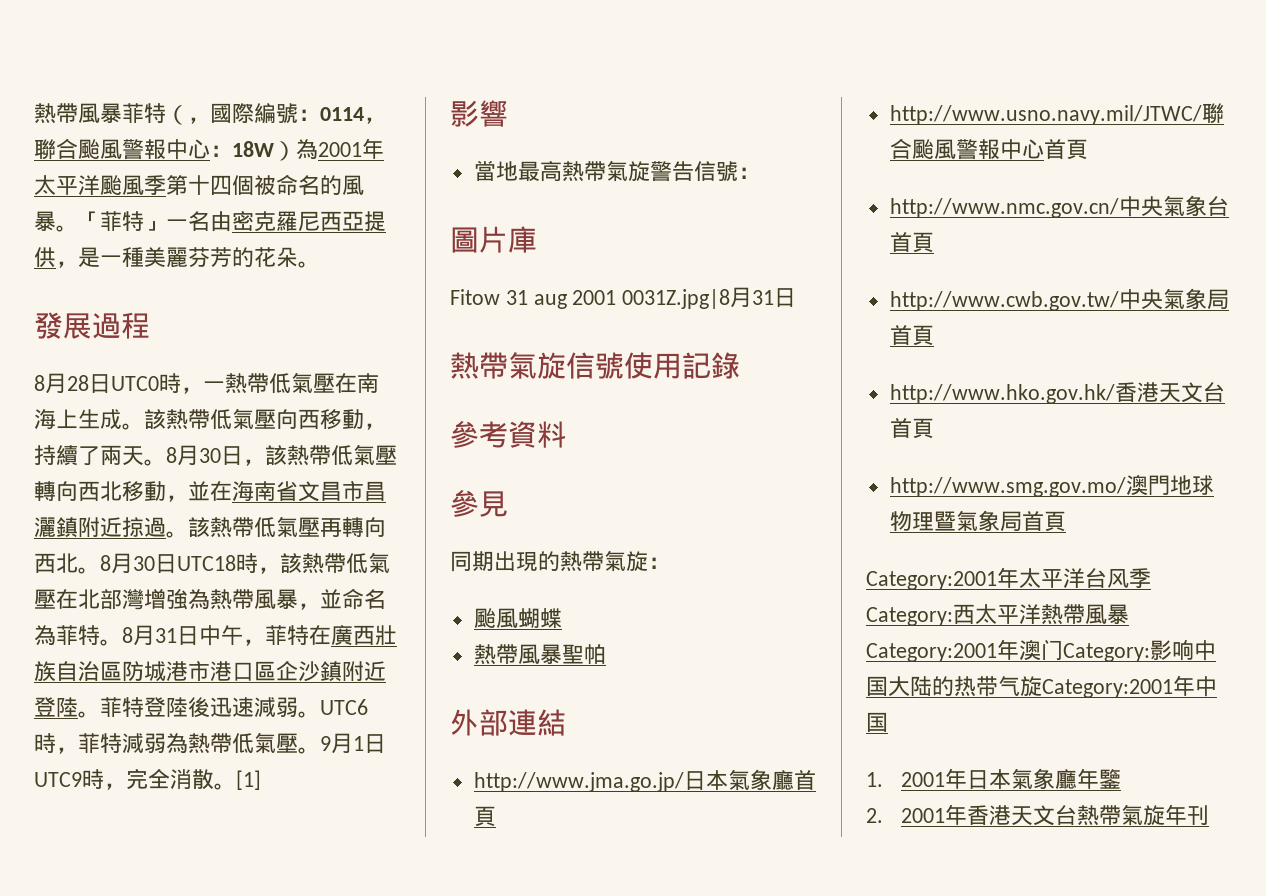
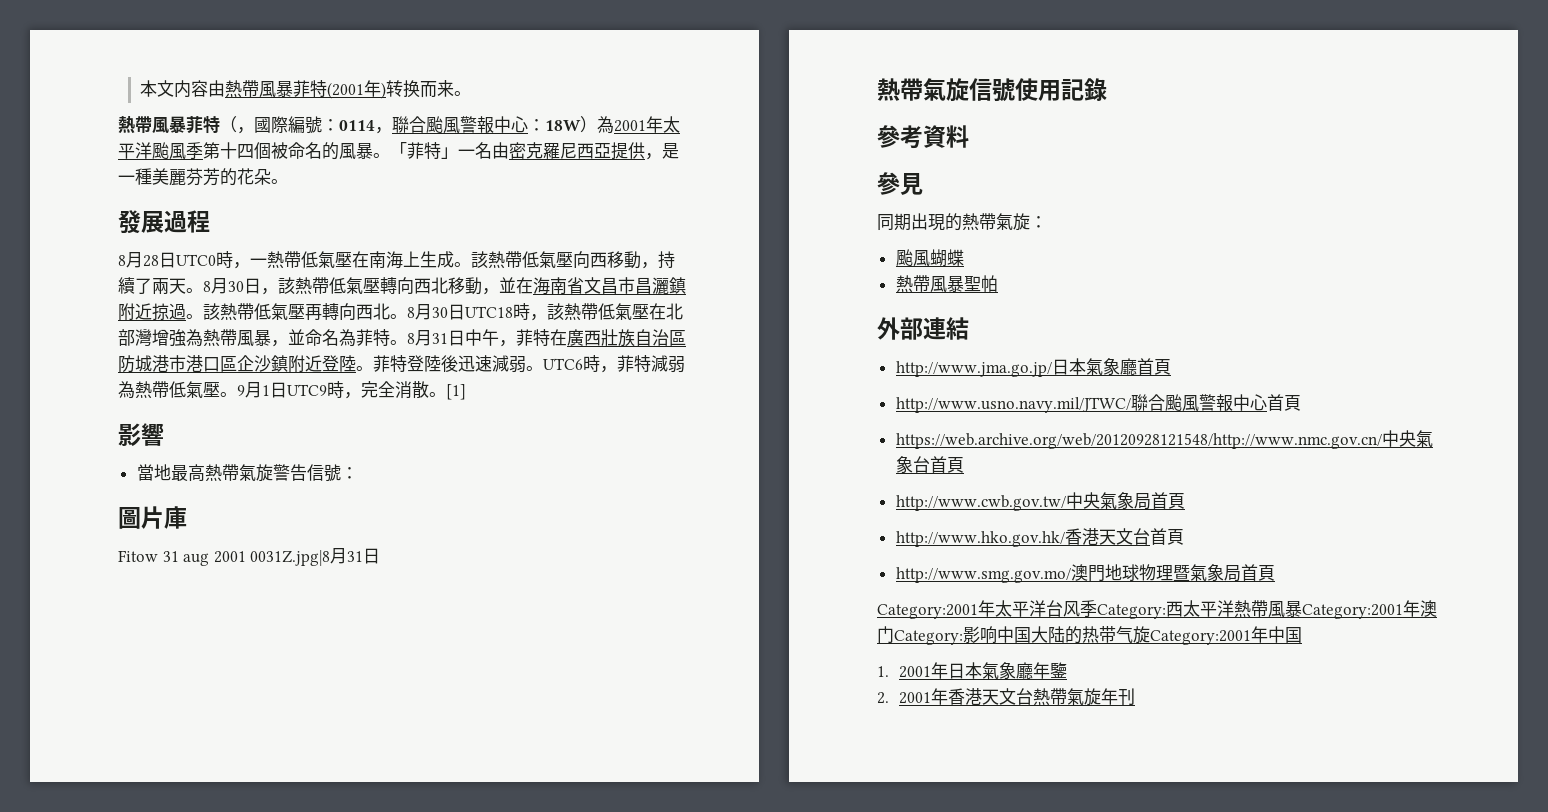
+ 本文内容由熱帶風暴菲特(2001年)转换而来。
- http://www.nmc.gov.cn/中央氣象台首頁
+ https://web.archive.org/web/20120928121548/http://www.nmc.gov.cn/中央氣象台首頁

